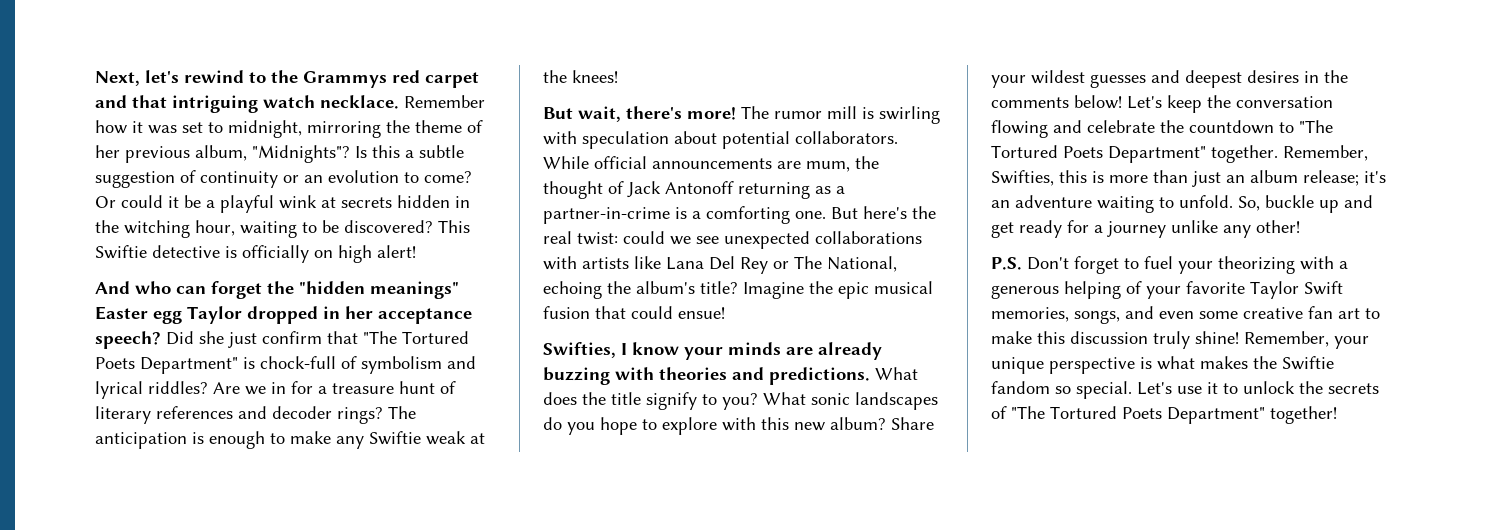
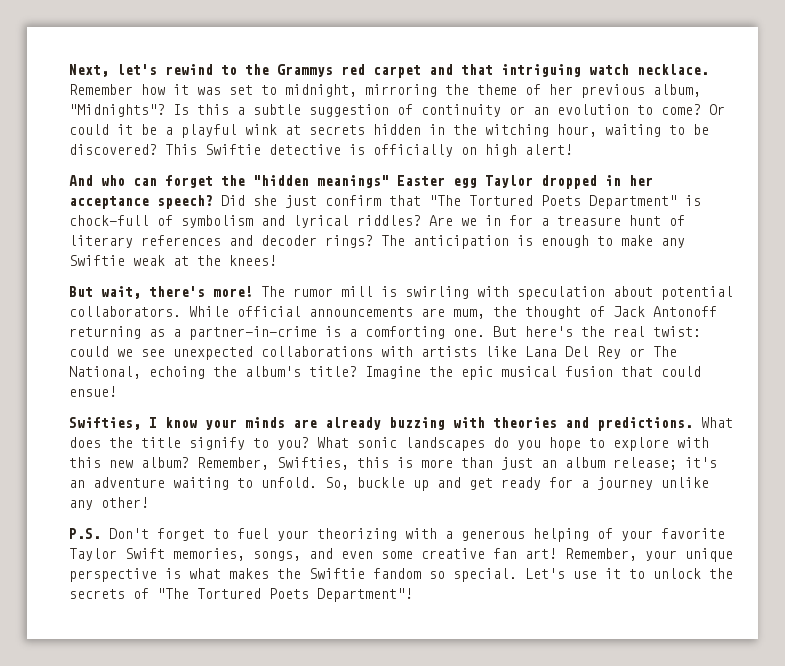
- Share your wildest guesses and deepest desires in the comments below! Let's keep the conversation flowing and celebrate the countdown to "The Tortured Poets Department" together.
- P.S. Don't forget to fuel your theorizing with a generous helping of your favorite Taylor Swift memories, songs, and even some creative fan art to make this discussion truly shine!
+ P.S. Don't forget to fuel your theorizing with a generous helping of your favorite Taylor Swift memories, songs, and even some creative fan art!
- Let's use it to unlock the secrets of "The Tortured Poets Department" together!
+ Let's use it to unlock the secrets of "The Tortured Poets Department"!

